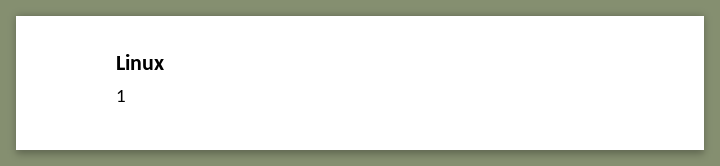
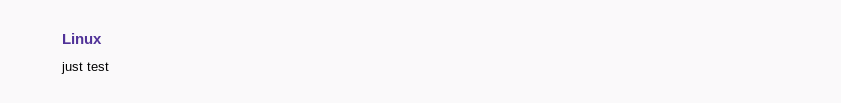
- 1
+ just test

